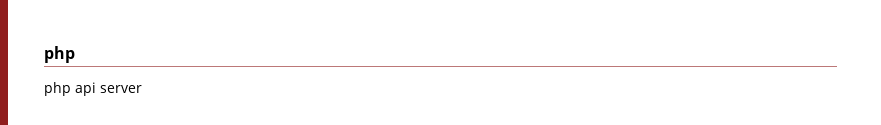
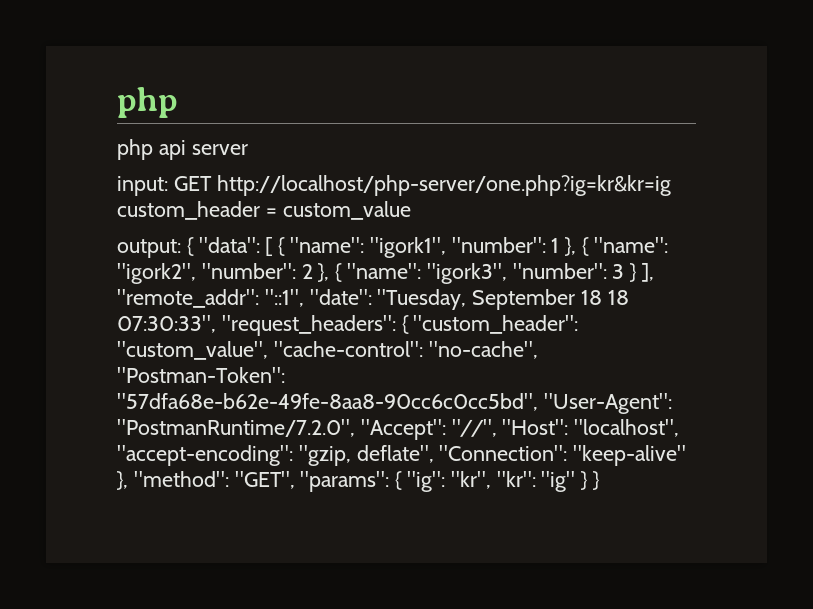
+ input: GET http://localhost/php-server/one.php?ig=kr&kr=ig custom_header = custom_value
+ output: { "data": [ { "name": "igork1", "number": 1 }, { "name": "igork2", "number": 2 }, { "name": "igork3", "number": 3 } ], "remote_addr": "::1", "date": "Tuesday, September 18 18 07:30:33", "request_headers": { "custom_header": "custom_value", "cache-control": "no-cache", "Postman-Token": "57dfa68e-b62e-49fe-8aa8-90cc6c0cc5bd", "User-Agent": "PostmanRuntime/7.2.0", "Accept": "//", "Host": "localhost", "accept-encoding": "gzip, deflate", "Connection": "keep-alive" }, "method": "GET", "params": { "ig": "kr", "kr": "ig" } }

